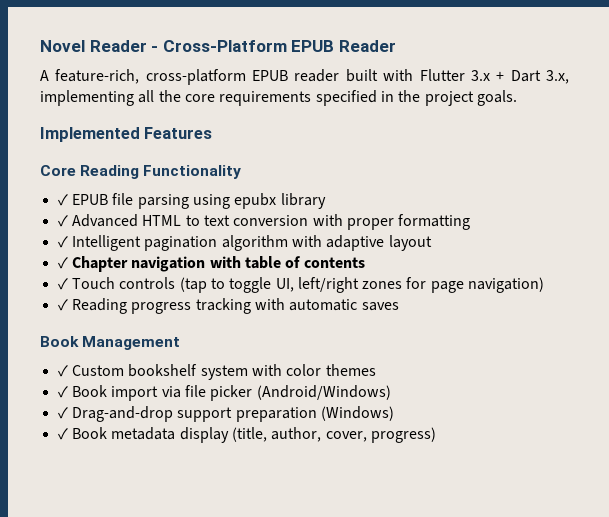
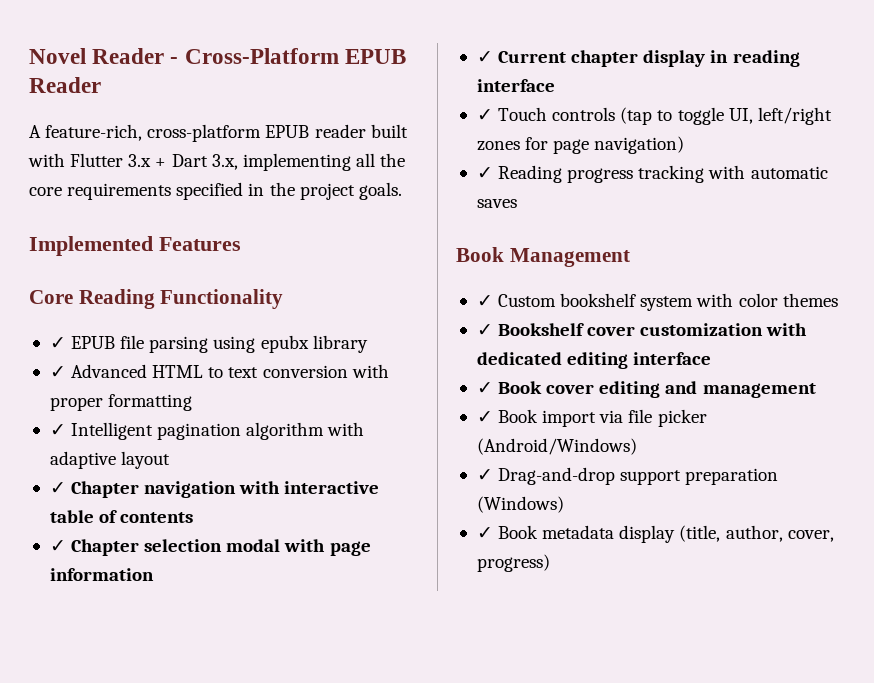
- ✓ Chapter navigation with table of contents
+ ✓ Chapter navigation with interactive table of contents
+ ✓ Chapter selection modal with page information
+ ✓ Current chapter display in reading interface
+ ✓ Bookshelf cover customization with dedicated editing interface
+ ✓ Book cover editing and management

